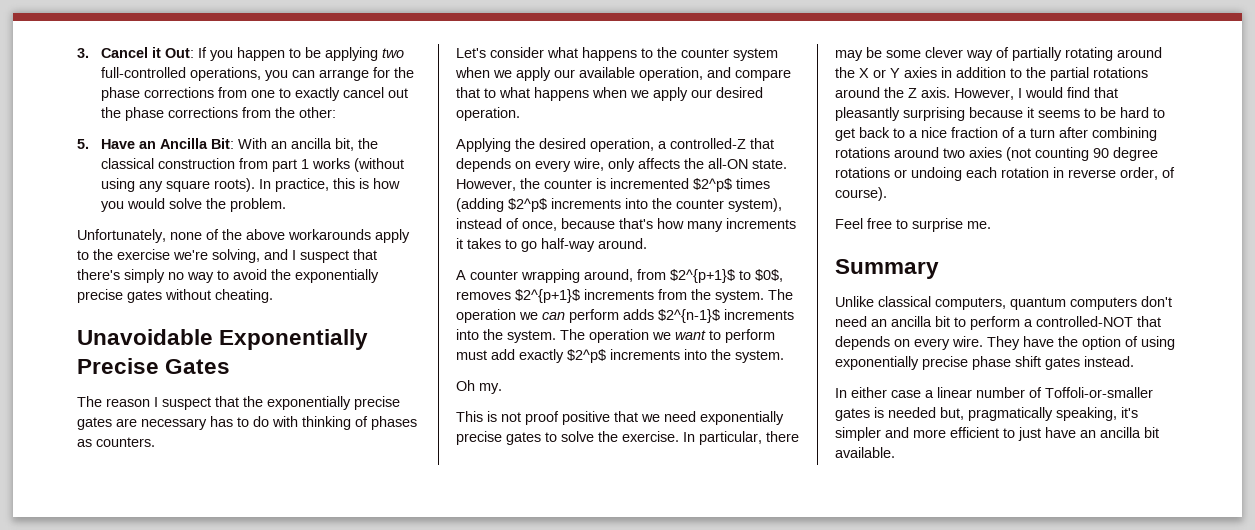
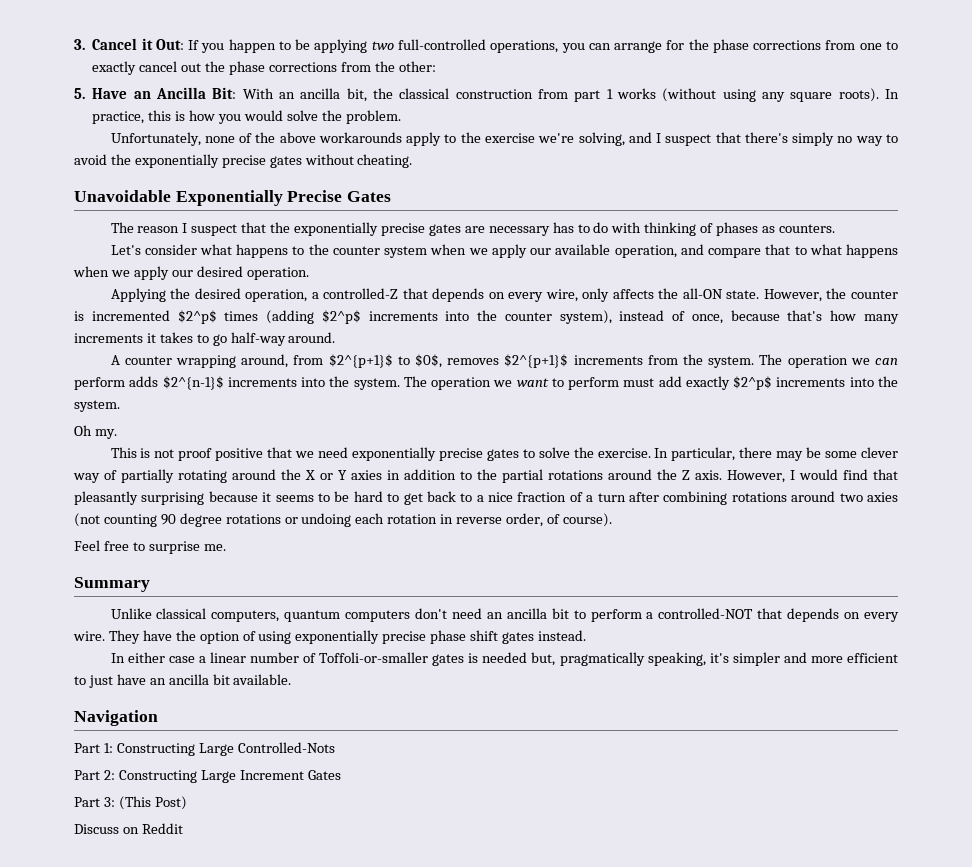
+ Navigation
+ Part 1: Constructing Large Controlled-Nots
+ Part 2: Constructing Large Increment Gates
+ Part 3: (This Post)
+ Discuss on Reddit

